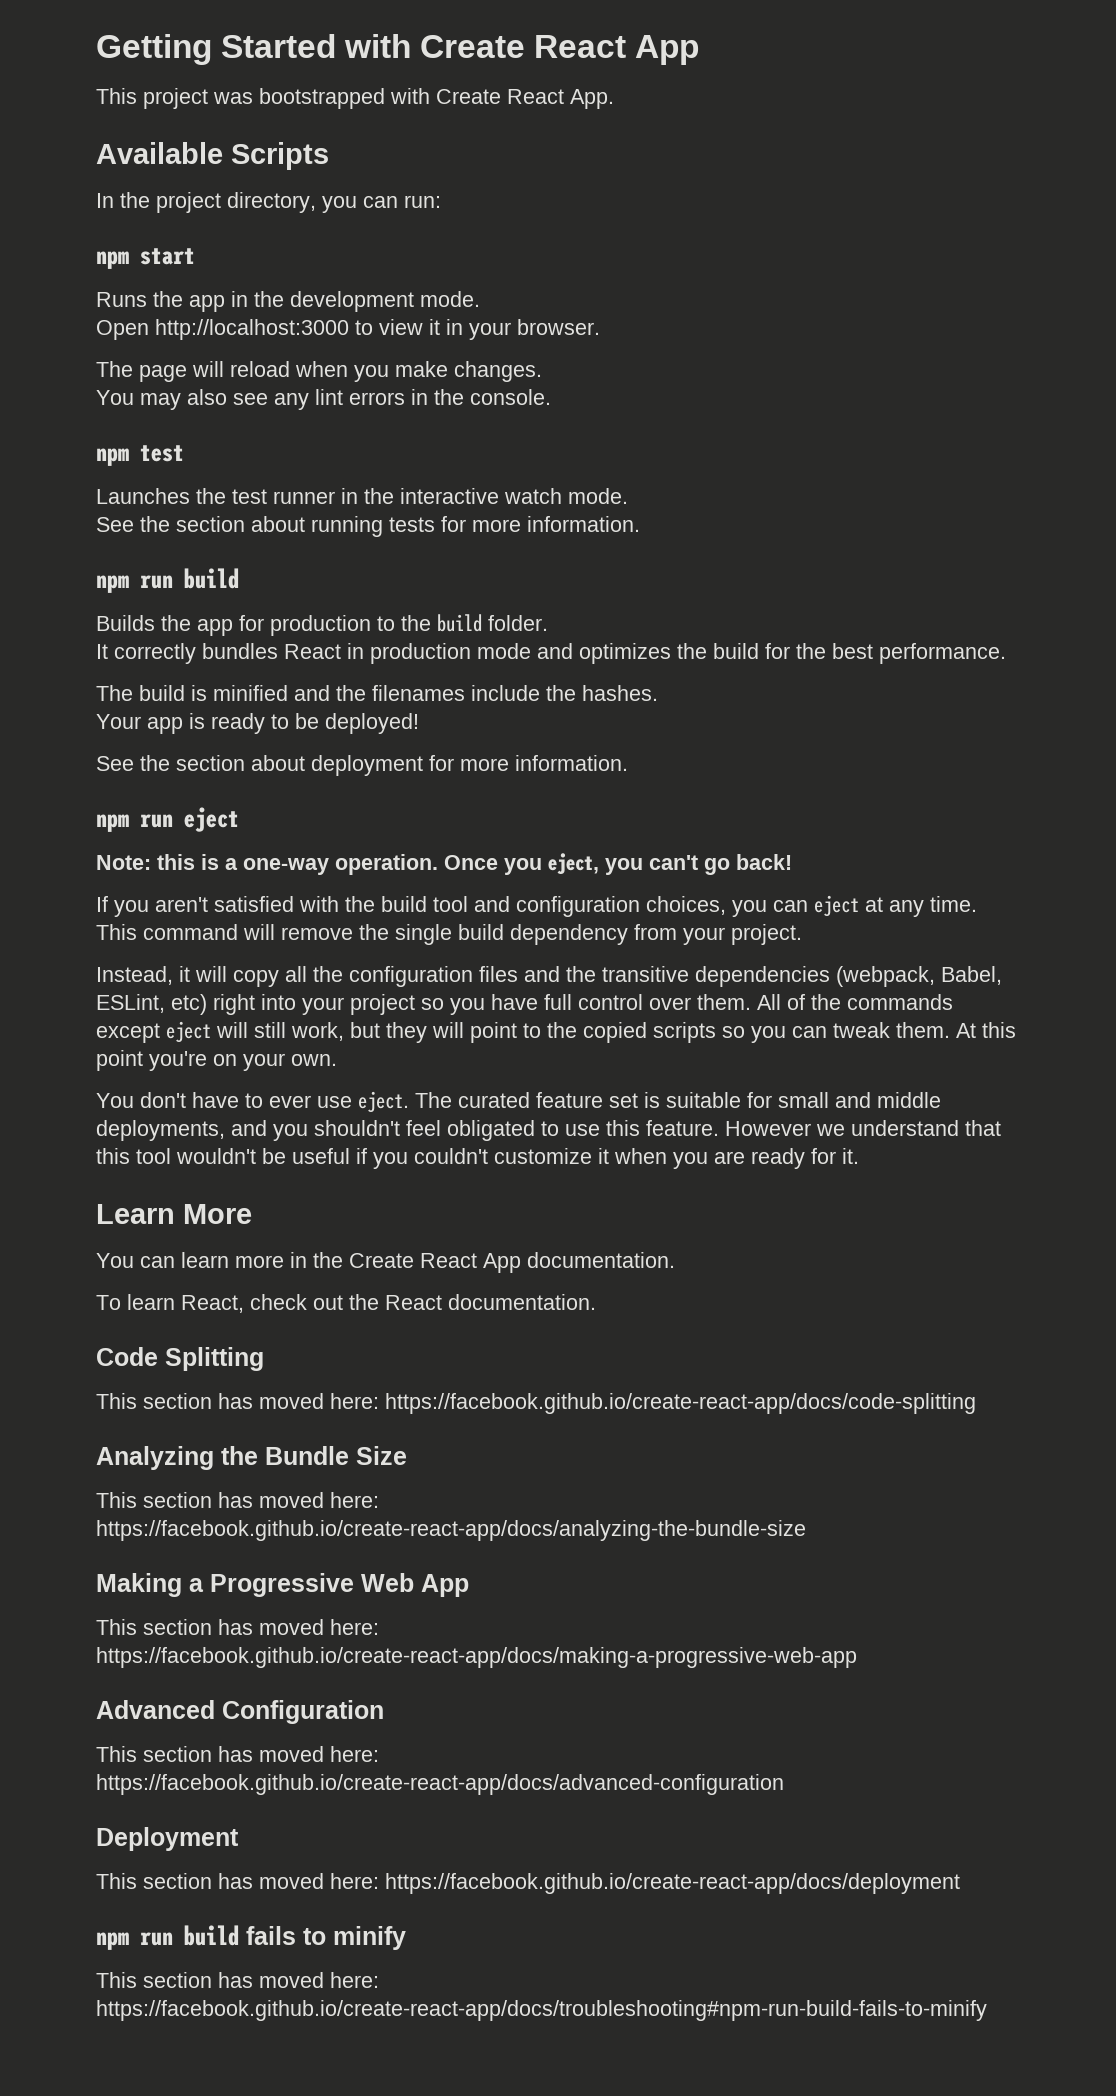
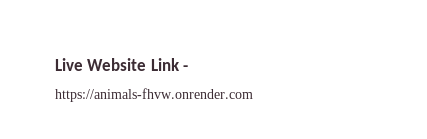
- Getting Started with Create React App
- This project was bootstrapped with Create React App.
- Available Scripts
- In the project directory, you can run:
- npm start
- Runs the app in the development mode.
- Open http://localhost:3000 to view it in your browser.
- The page will reload when you make changes.
- You may also see any lint errors in the console.
- npm test
- Launches the test runner in the interactive watch mode.
- See the section about running tests for more information.
- npm run build
- Builds the app for production to the build folder.
- It correctly bundles React in production mode and optimizes the build for the best performance.
- The build is minified and the filenames include the hashes.
- Your app is ready to be deployed!
- See the section about deployment for more information.
- npm run eject
- Note: this is a one-way operation. Once you eject, you can't go back!
- If you aren't satisfied with the build tool and configuration choices, you can eject at any time. This command will remove the single build dependency from your project.
- Instead, it will copy all the configuration files and the transitive dependencies (webpack, Babel, ESLint, etc) right into your project so you have full control over them. All of the commands except eject will still work, but they will point to the copied scripts so you can tweak them. At this point you're on your own.
- You don't have to ever use eject. The curated feature set is suitable for small and middle deployments, and you shouldn't feel obligated to use this feature. However we understand that this tool wouldn't be useful if you couldn't customize it when you are ready for it.
- Learn More
- You can learn more in the Create React App documentation.
- To learn React, check out the React documentation.
- Code Splitting
- This section has moved here: https://facebook.github.io/create-react-app/docs/code-splitting
- Analyzing the Bundle Size
- This section has moved here: https://facebook.github.io/create-react-app/docs/analyzing-the-bundle-size
- Making a Progressive Web App
- This section has moved here: https://facebook.github.io/create-react-app/docs/making-a-progressive-web-app
- Advanced Configuration
- This section has moved here: https://facebook.github.io/create-react-app/docs/advanced-configuration
- Deployment
- This section has moved here: https://facebook.github.io/create-react-app/docs/deployment
- npm run build fails to minify
- This section has moved here: https://facebook.github.io/create-react-app/docs/troubleshooting#npm-run-build-fails-to-minify
+ Live Website Link -
+ https://animals-fhvw.onrender.com

